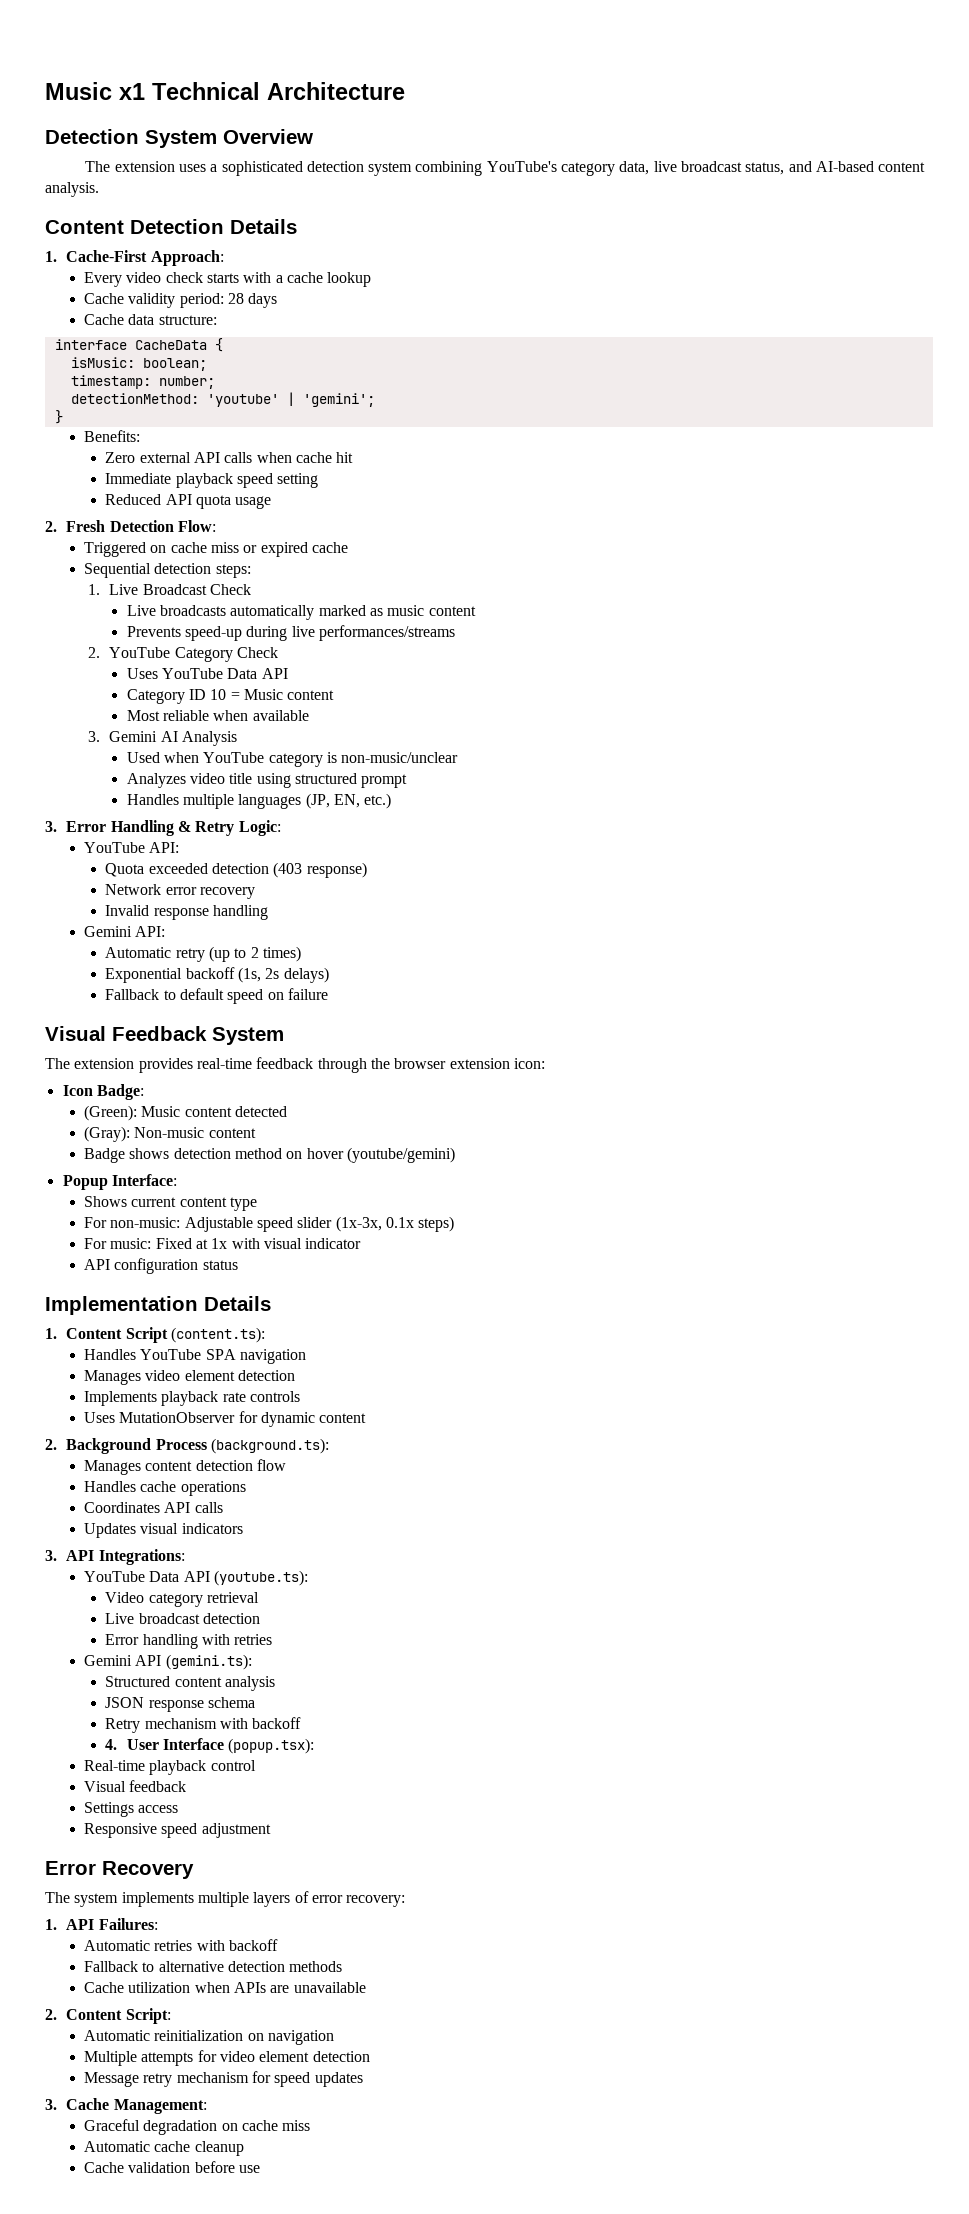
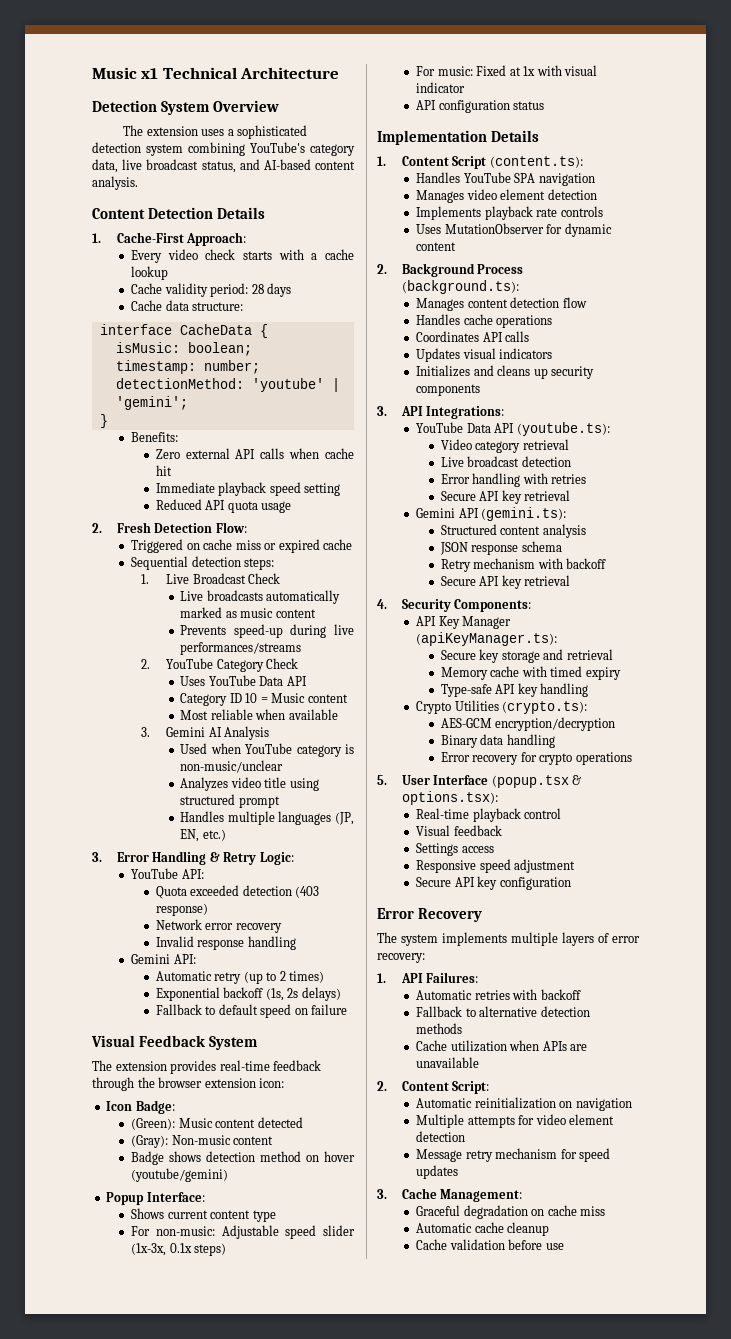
+ Initializes and cleans up security components
  Error handling with retries
+ Secure API key retrieval
  Retry mechanism with backoff
- 4. User Interface (popup.tsx):
+ Secure API key retrieval
+ 4. Security Components:
+ API Key Manager (apiKeyManager.ts):
+ Secure key storage and retrieval
+ Memory cache with timed expiry
+ Type-safe API key handling
+ Crypto Utilities (crypto.ts):
+ AES-GCM encryption/decryption
+ Binary data handling
+ Error recovery for crypto operations
+ 5. User Interface (popup.tsx & options.tsx):
+ Secure API key configuration

